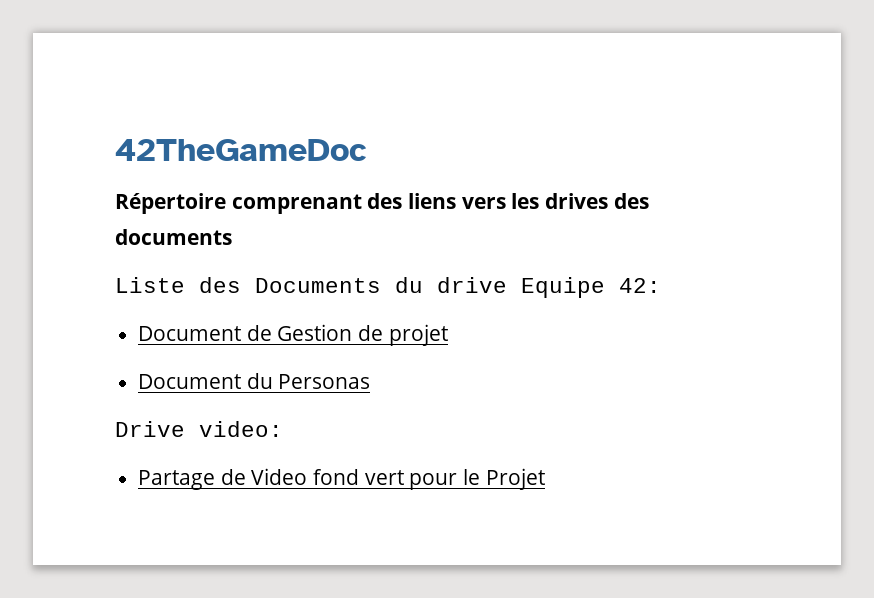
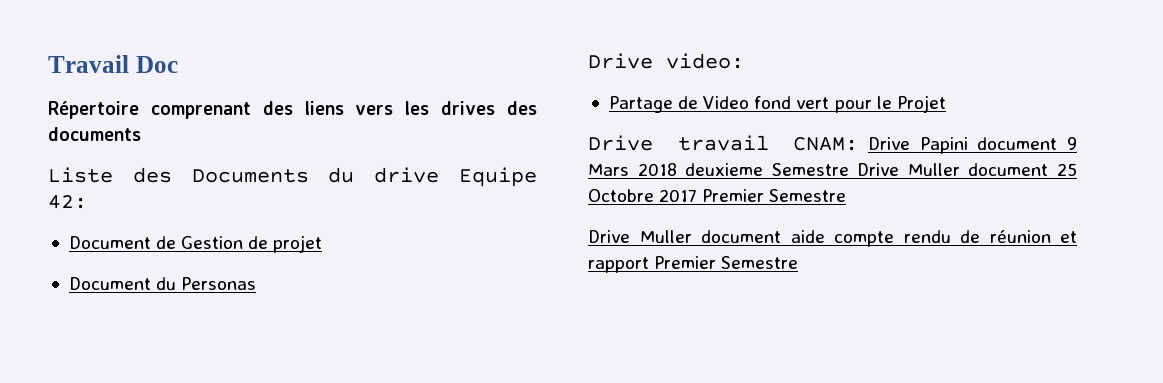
- 42TheGameDoc
+ Travail Doc
+ Drive travail CNAM: Drive Papini document 9 Mars 2018 deuxieme Semestre Drive Muller document 25 Octobre 2017 Premier Semestre
+ Drive Muller document aide compte rendu de réunion et rapport Premier Semestre

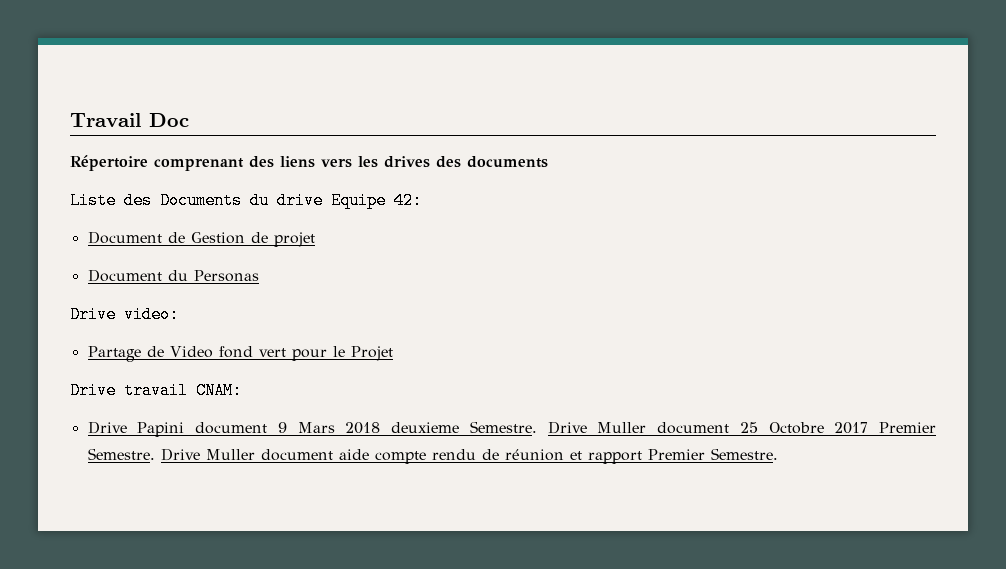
- Drive travail CNAM: Drive Papini document 9 Mars 2018 deuxieme Semestre Drive Muller document 25 Octobre 2017 Premier Semestre
- Drive Muller document aide compte rendu de réunion et rapport Premier Semestre
+ Drive travail CNAM:
+ Drive Papini document 9 Mars 2018 deuxieme Semestre. Drive Muller document 25 Octobre 2017 Premier Semestre. Drive Muller document aide compte rendu de réunion et rapport Premier Semestre.

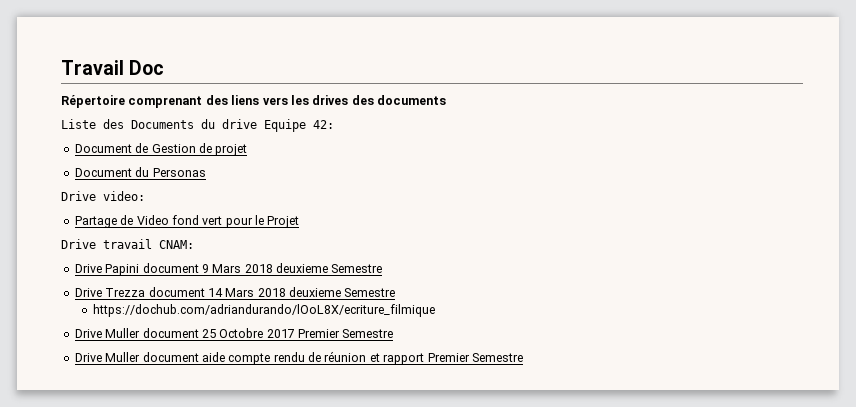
- Drive Papini document 9 Mars 2018 deuxieme Semestre. Drive Muller document 25 Octobre 2017 Premier Semestre. Drive Muller document aide compte rendu de réunion et rapport Premier Semestre.
+ Drive Papini document 9 Mars 2018 deuxieme Semestre
+ Drive Trezza document 14 Mars 2018 deuxieme Semestre
+ https://dochub.com/adriandurando/lOoL8X/ecriture_filmique
+ Drive Muller document 25 Octobre 2017 Premier Semestre
+ Drive Muller document aide compte rendu de réunion et rapport Premier Semestre

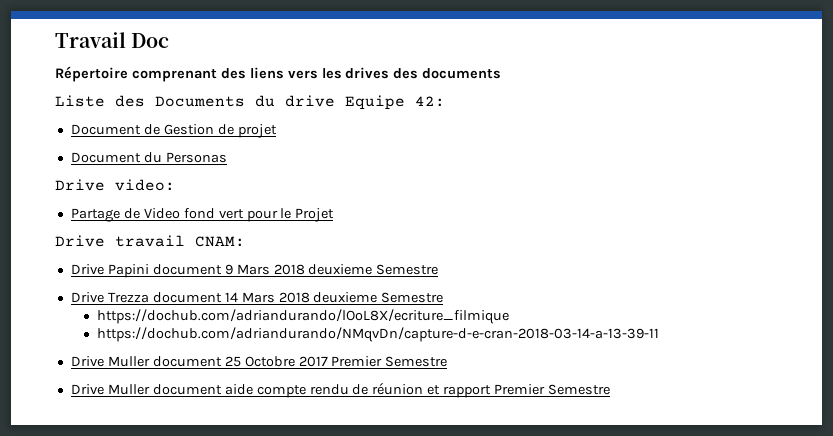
+ https://dochub.com/adriandurando/NMqvDn/capture-d-e-cran-2018-03-14-a-13-39-11

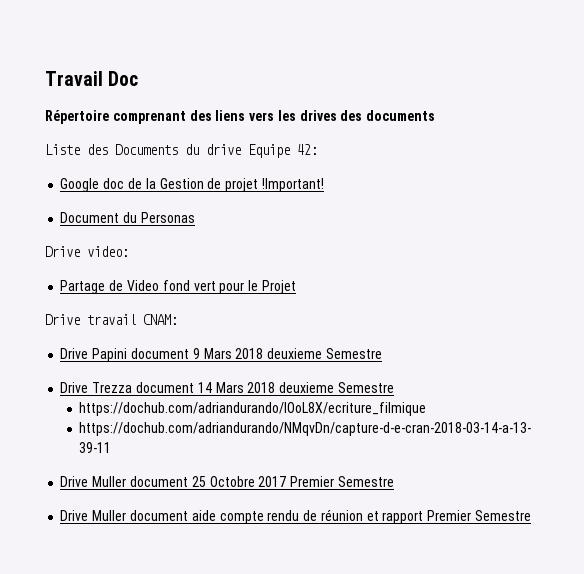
- Document de Gestion de projet
+ Google doc de la Gestion de projet !Important!

